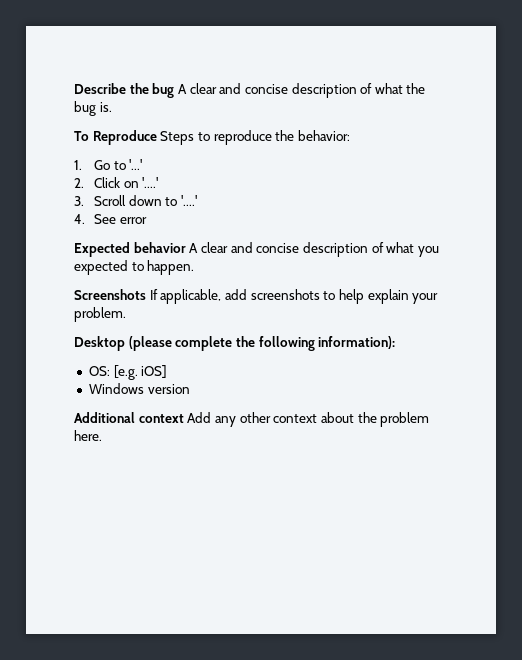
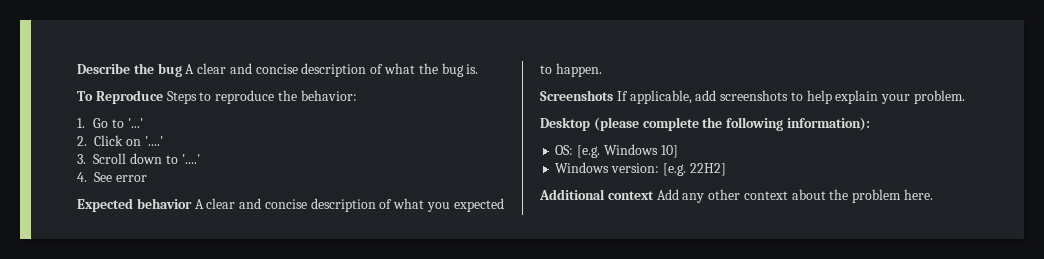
- OS: [e.g. iOS]
- Windows version
+ OS: [e.g. Windows 10]
+ Windows version: [e.g. 22H2]

